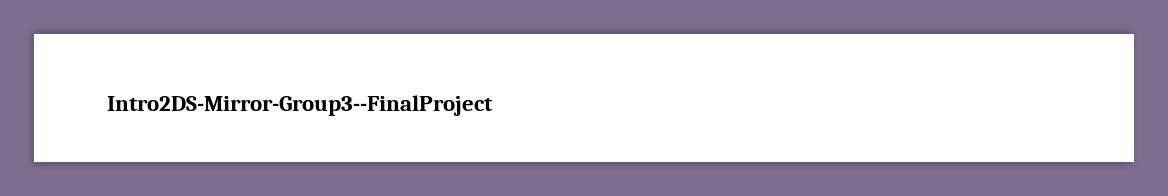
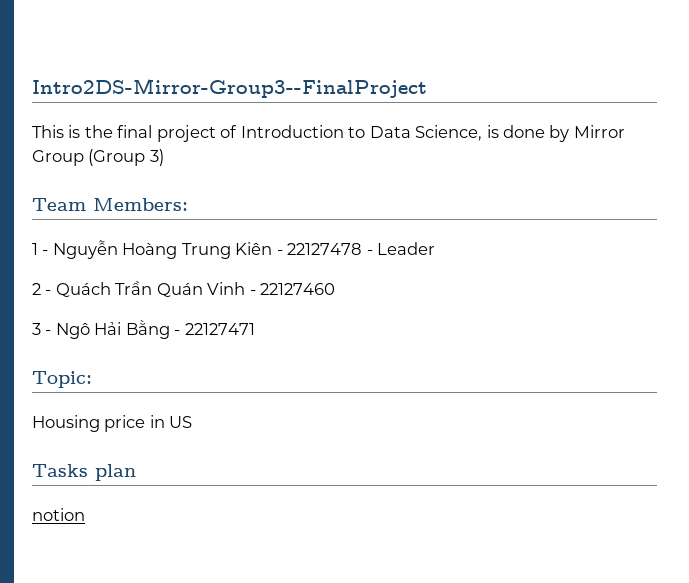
+ This is the final project of Introduction to Data Science, is done by Mirror Group (Group 3)
+ Team Members:
+ 1 - Nguyễn Hoàng Trung Kiên - 22127478 - Leader
+ 2 - Quách Trần Quán Vinh - 22127460
+ 3 - Ngô Hải Bằng - 22127471
+ Topic:
+ Housing price in US
+ Tasks plan
+ notion

